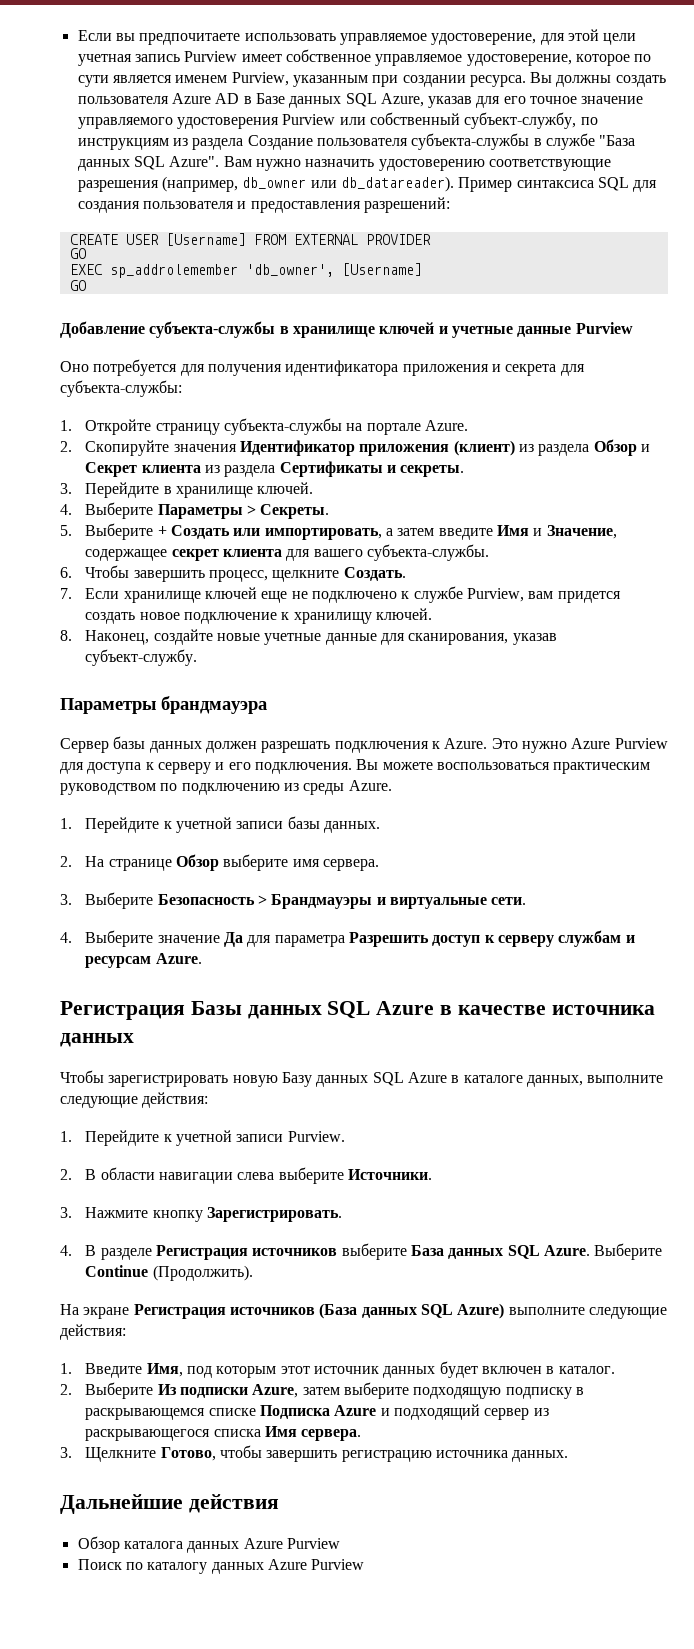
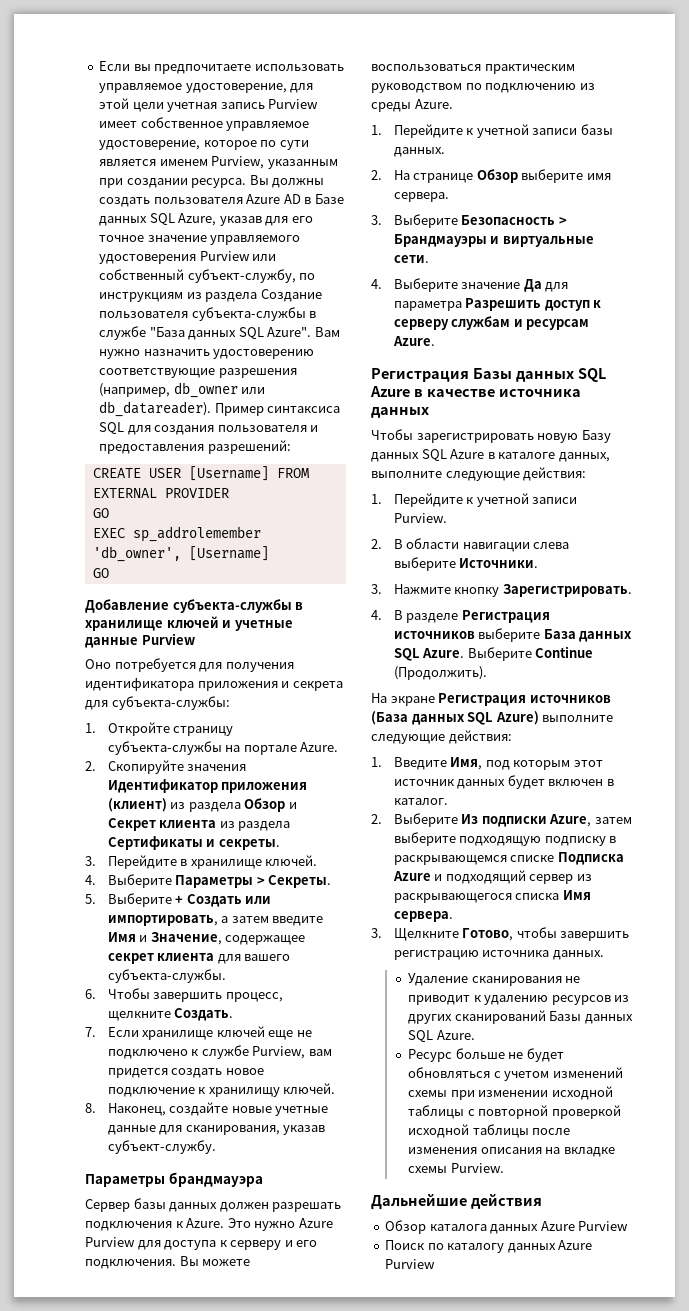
+ Удаление сканирования не приводит к удалению ресурсов из других сканирований Базы данных SQL Azure.
+ Ресурс больше не будет обновляться с учетом изменений схемы при изменении исходной таблицы с повторной проверкой исходной таблицы после изменения описания на вкладке схемы Purview.

